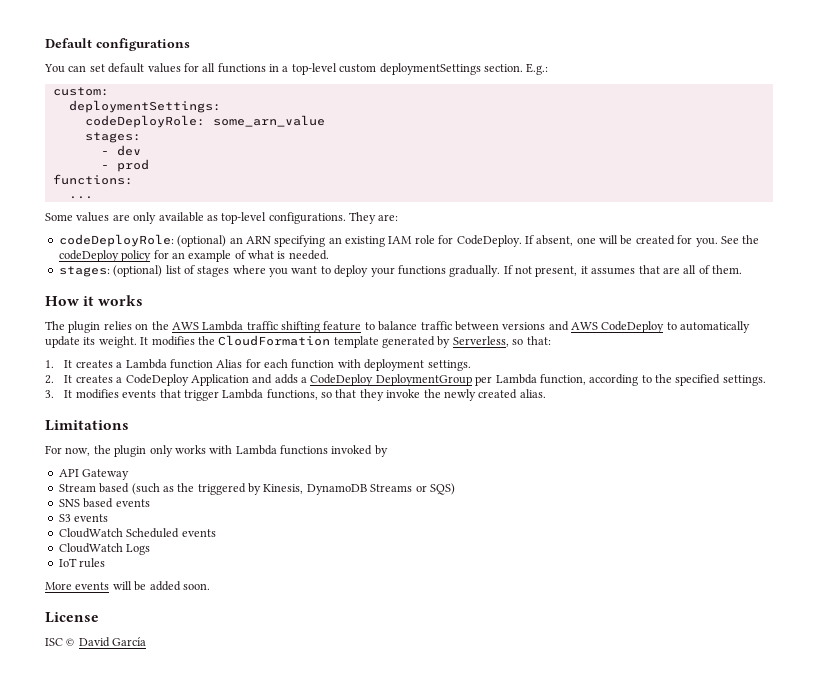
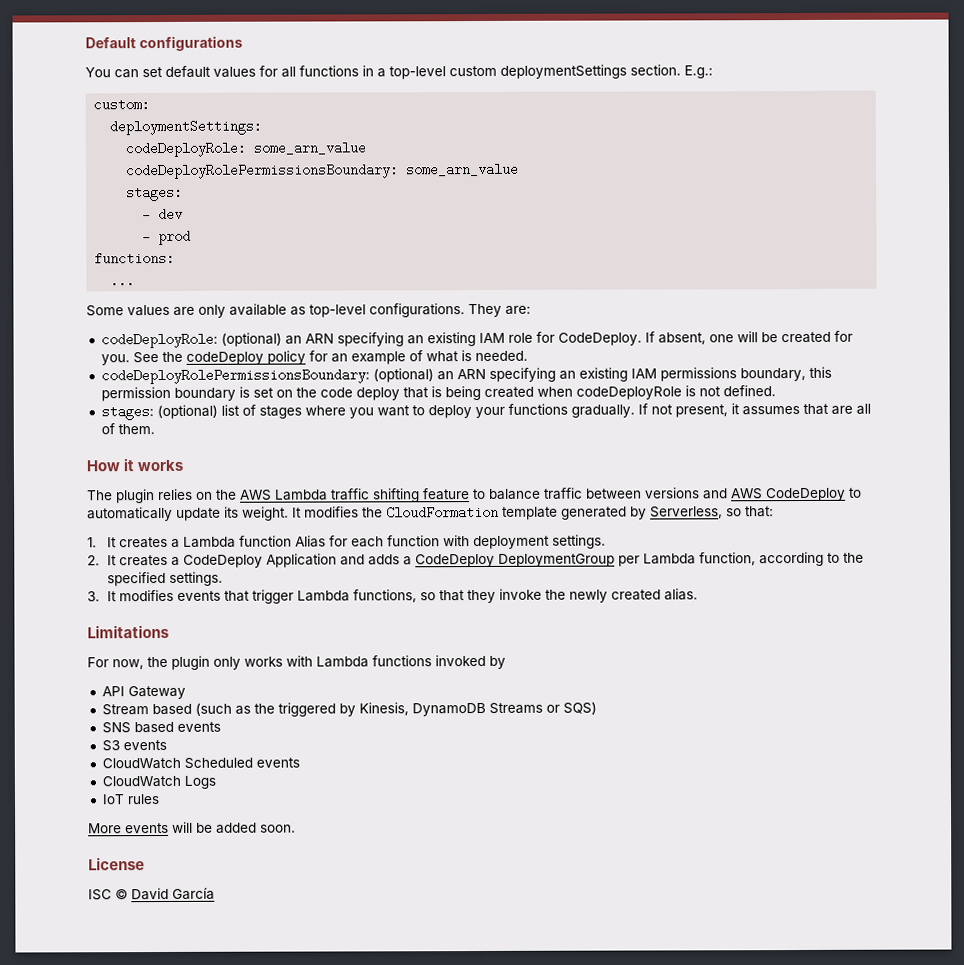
+ codeDeployRolePermissionsBoundary: some_arn_value
+ codeDeployRolePermissionsBoundary: (optional) an ARN specifying an existing IAM permissions boundary, this permission boundary is set on the code deploy that is being created when codeDeployRole is not defined.

